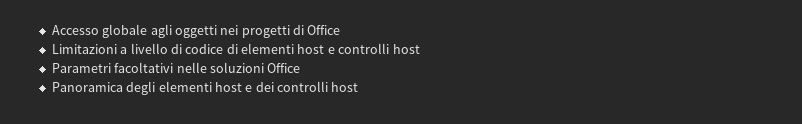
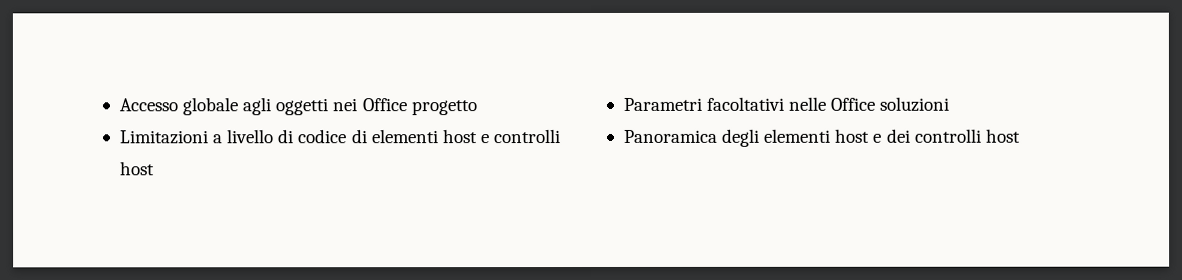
- Accesso globale agli oggetti nei progetti di Office
+ Accesso globale agli oggetti nei Office progetto
- Parametri facoltativi nelle soluzioni Office
+ Parametri facoltativi nelle Office soluzioni

